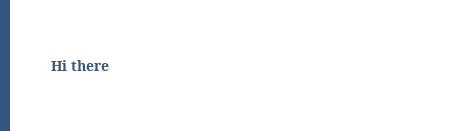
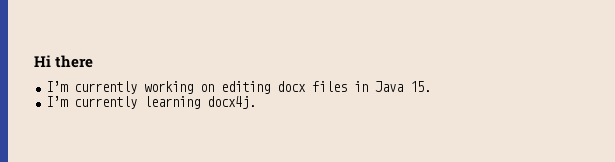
+ I’m currently working on editing docx files in Java 15.
+ I’m currently learning docx4j.

